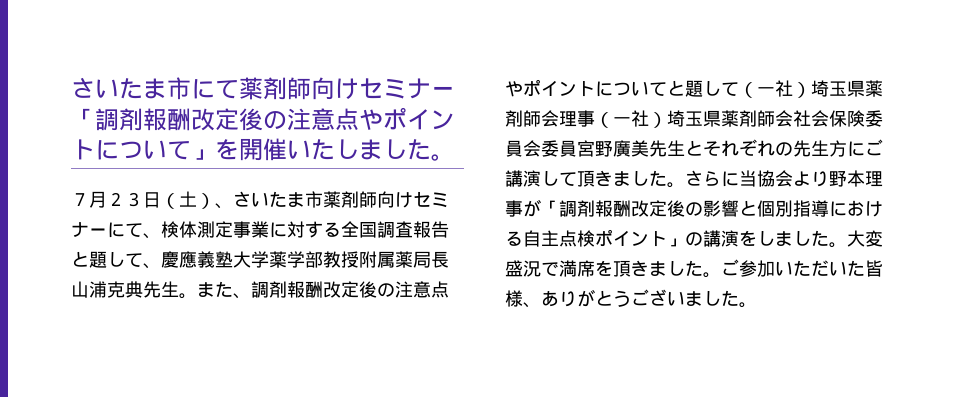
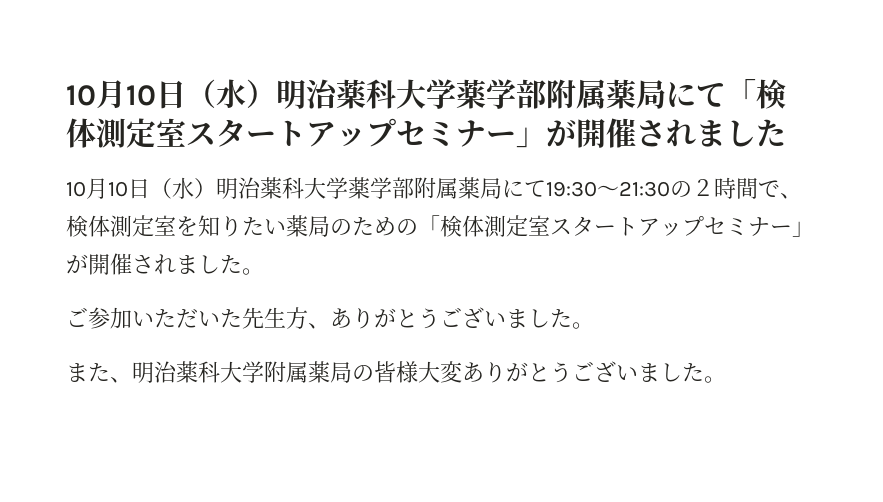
- さいたま市にて薬剤師向けセミナー「調剤報酬改定後の注意点やポイントについて」を開催いたしました。
- ７月２３日（土）、さいたま市薬剤師向けセミナーにて、検体測定事業に対する全国調査報告と題して、慶應義塾大学薬学部教授附属薬局長山浦克典先生。また、調剤報酬改定後の注意点やポイントについてと題して（一社）埼玉県薬剤師会理事（一社）埼玉県薬剤師会社会保険委員会委員宮野廣美先生とそれぞれの先生方にご講演して頂きました。さらに当協会より野本理事が「調剤報酬改定後の影響と個別指導における自主点検ポイント」の講演をしました。大変盛況で満席を頂きました。ご参加いただいた皆様、ありがとうございました。
+ 10月10日（水）明治薬科大学薬学部附属薬局にて「検体測定室スタートアップセミナー」が開催されました
+ 10月10日（水）明治薬科大学薬学部附属薬局にて19:30～21:30の２時間で、検体測定室を知りたい薬局のための「検体測定室スタートアップセミナー」が開催されました。
+ ご参加いただいた先生方、ありがとうございました。
+ また、明治薬科大学附属薬局の皆様大変ありがとうございました。

